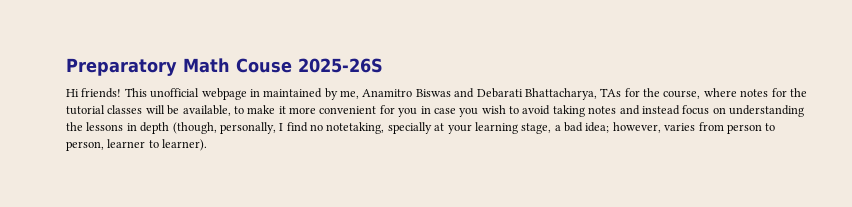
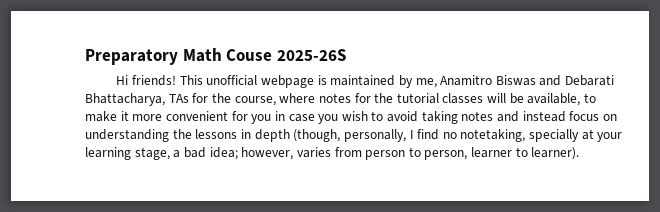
- This unofficial webpage in maintained by me, Anamitro Biswas and Debarati Bhattacharya, TAs for the course, where notes for the tutorial classes will be available, to make it more convenient for you in case you wish to avoid taking notes and instead focus on understanding the lessons in depth (though, personally, I find no notetaking, specially at your learning stage, a bad idea;
+ This unofficial webpage is maintained by me, Anamitro Biswas and Debarati Bhattacharya, TAs for the course, where notes for the tutorial classes will be available, to make it more convenient for you in case you wish to avoid taking notes and instead focus on understanding the lessons in depth (though, personally, I find no notetaking, specially at your learning stage, a bad idea;

